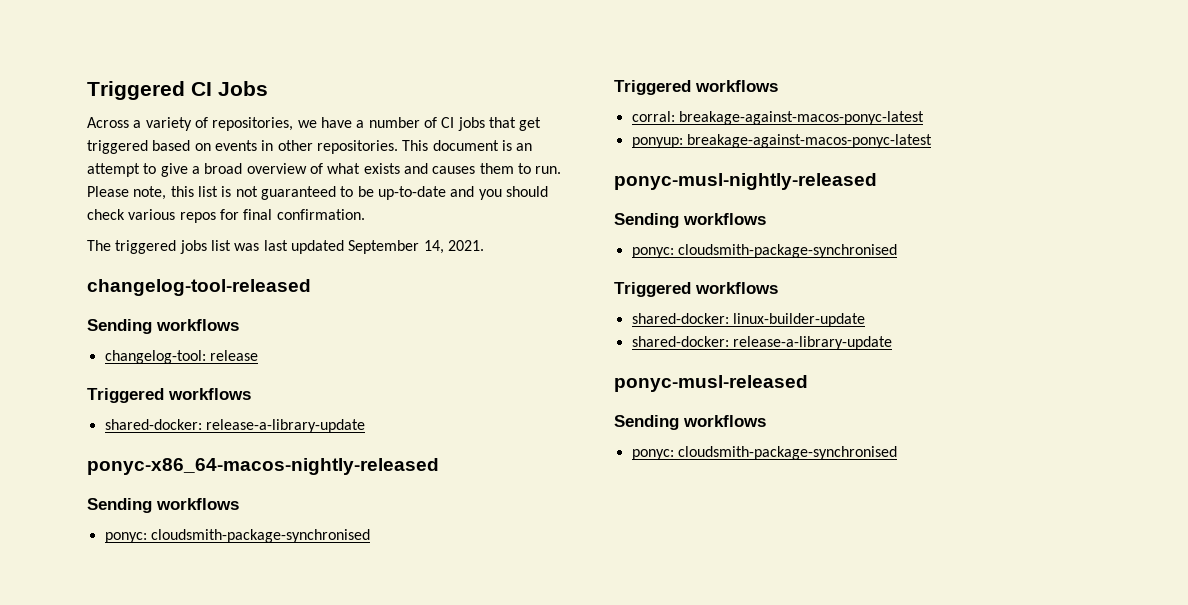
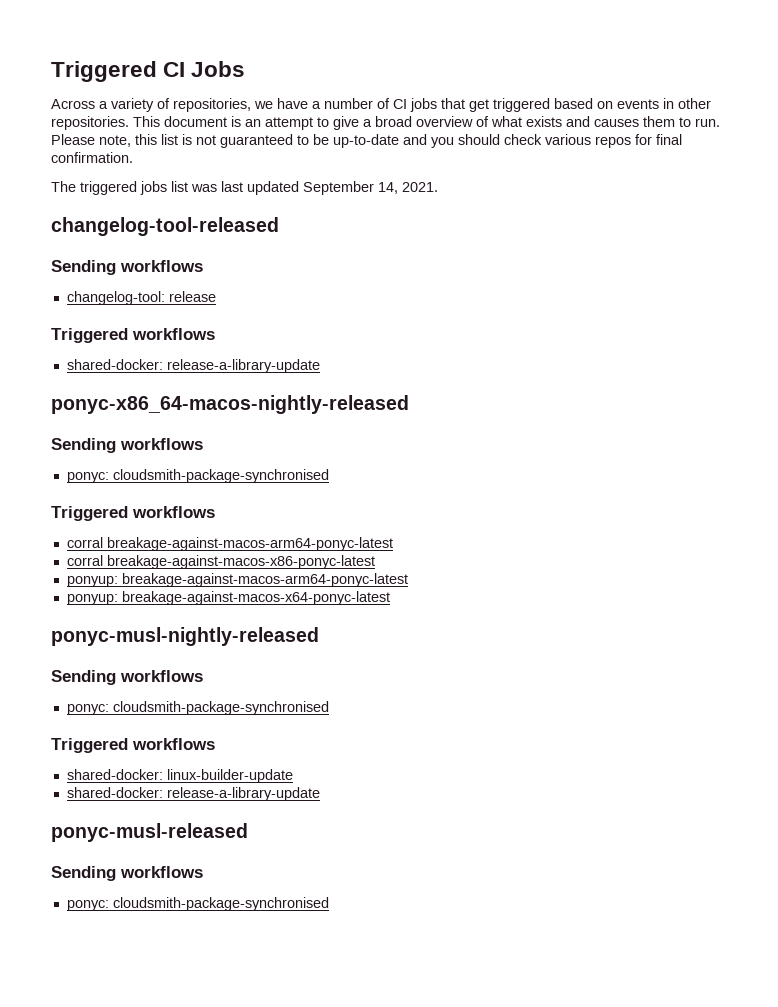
- corral: breakage-against-macos-ponyc-latest
- ponyup: breakage-against-macos-ponyc-latest
+ corral breakage-against-macos-arm64-ponyc-latest
+ corral breakage-against-macos-x86-ponyc-latest
+ ponyup: breakage-against-macos-arm64-ponyc-latest
+ ponyup: breakage-against-macos-x64-ponyc-latest

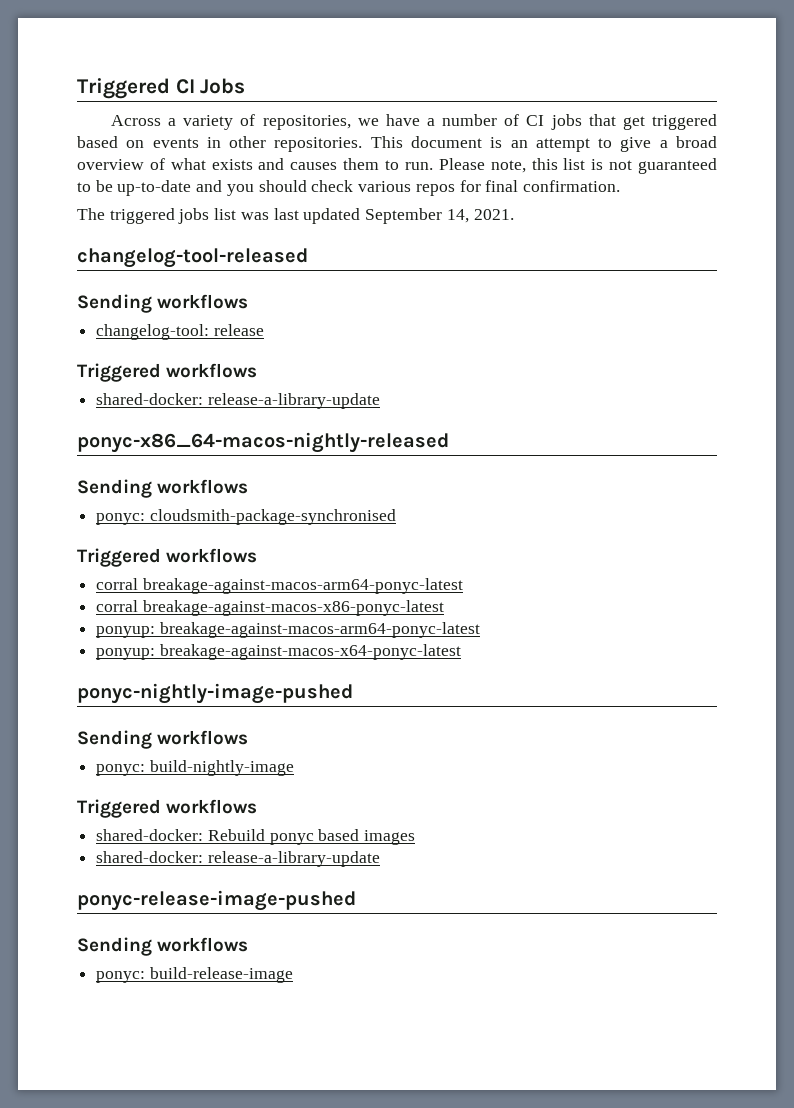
- ponyc-musl-nightly-released
+ ponyc-nightly-image-pushed
  Sending workflows
- ponyc: cloudsmith-package-synchronised
+ ponyc: build-nightly-image
  Triggered workflows
- shared-docker: linux-builder-update
+ shared-docker: Rebuild ponyc based images
  shared-docker: release-a-library-update
- ponyc-musl-released
+ ponyc-release-image-pushed
  Sending workflows
- ponyc: cloudsmith-package-synchronised
+ ponyc: build-release-image

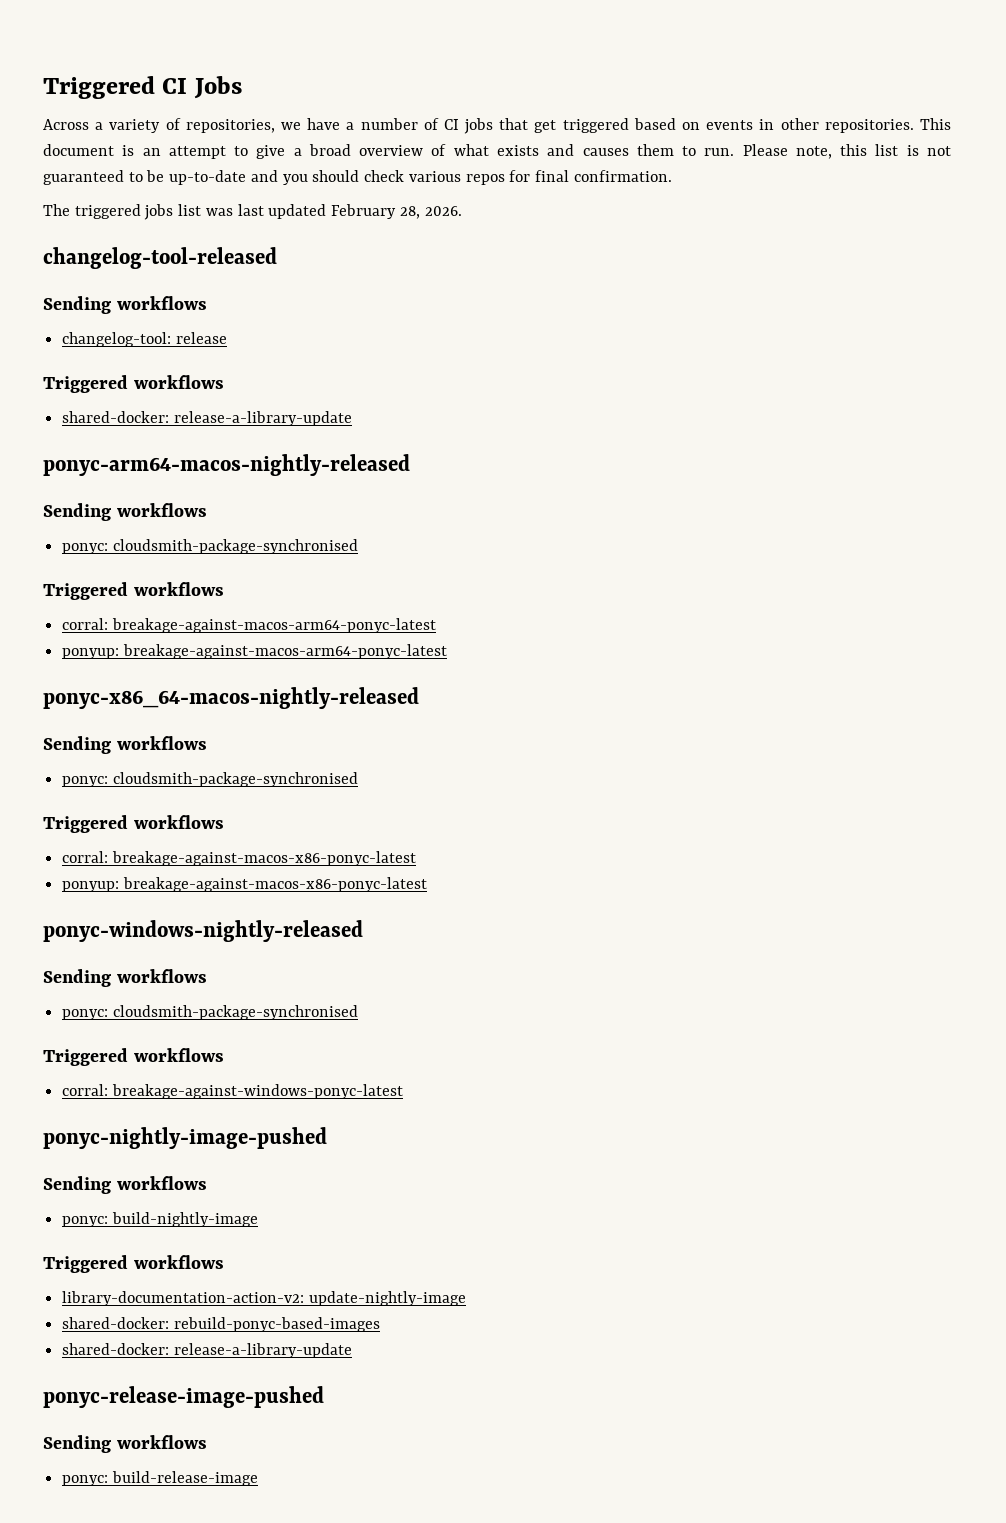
- The triggered jobs list was last updated September 14, 2021.
+ The triggered jobs list was last updated February 28, 2026.
+ ponyc-arm64-macos-nightly-released
+ Sending workflows
+ ponyc: cloudsmith-package-synchronised
+ Triggered workflows
+ corral: breakage-against-macos-arm64-ponyc-latest
+ ponyup: breakage-against-macos-arm64-ponyc-latest
- corral breakage-against-macos-arm64-ponyc-latest
- corral breakage-against-macos-x86-ponyc-latest
+ corral: breakage-against-macos-x86-ponyc-latest
- ponyup: breakage-against-macos-arm64-ponyc-latest
- ponyup: breakage-against-macos-x64-ponyc-latest
+ ponyup: breakage-against-macos-x86-ponyc-latest
+ ponyc-windows-nightly-released
+ Sending workflows
+ ponyc: cloudsmith-package-synchronised
+ Triggered workflows
+ corral: breakage-against-windows-ponyc-latest
- shared-docker: Rebuild ponyc based images
+ library-documentation-action-v2: update-nightly-image
+ shared-docker: rebuild-ponyc-based-images

